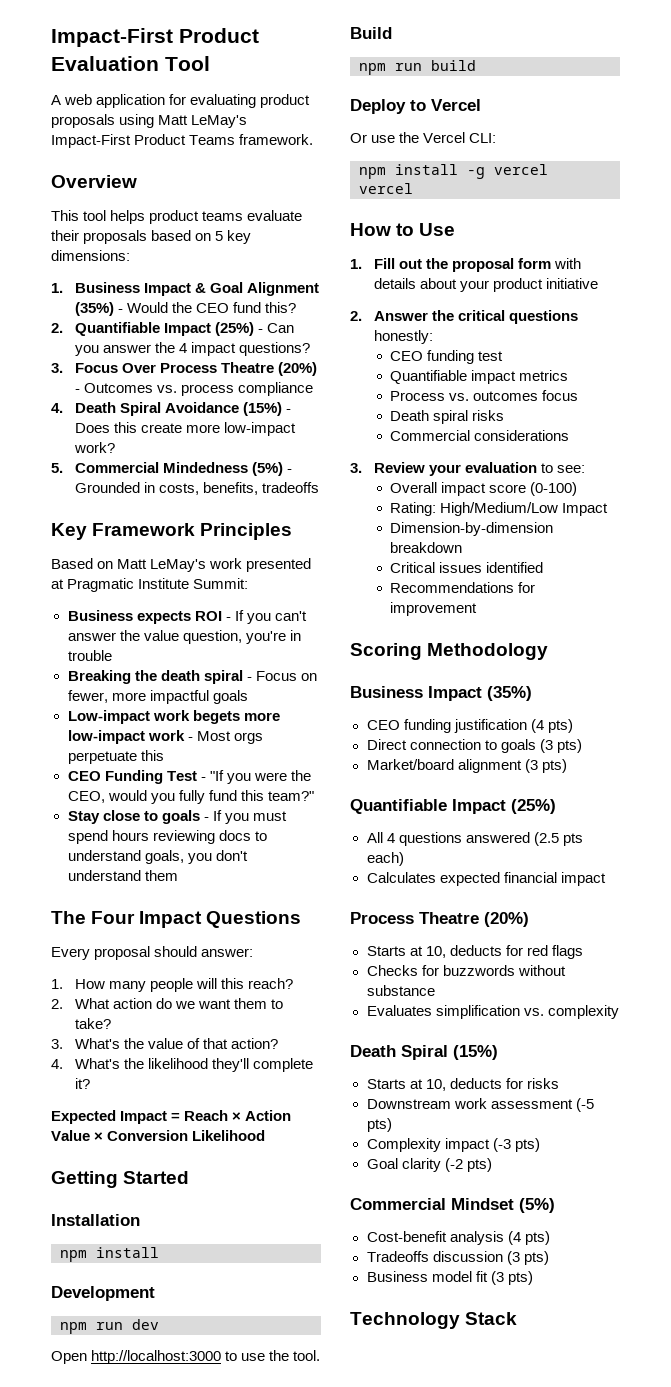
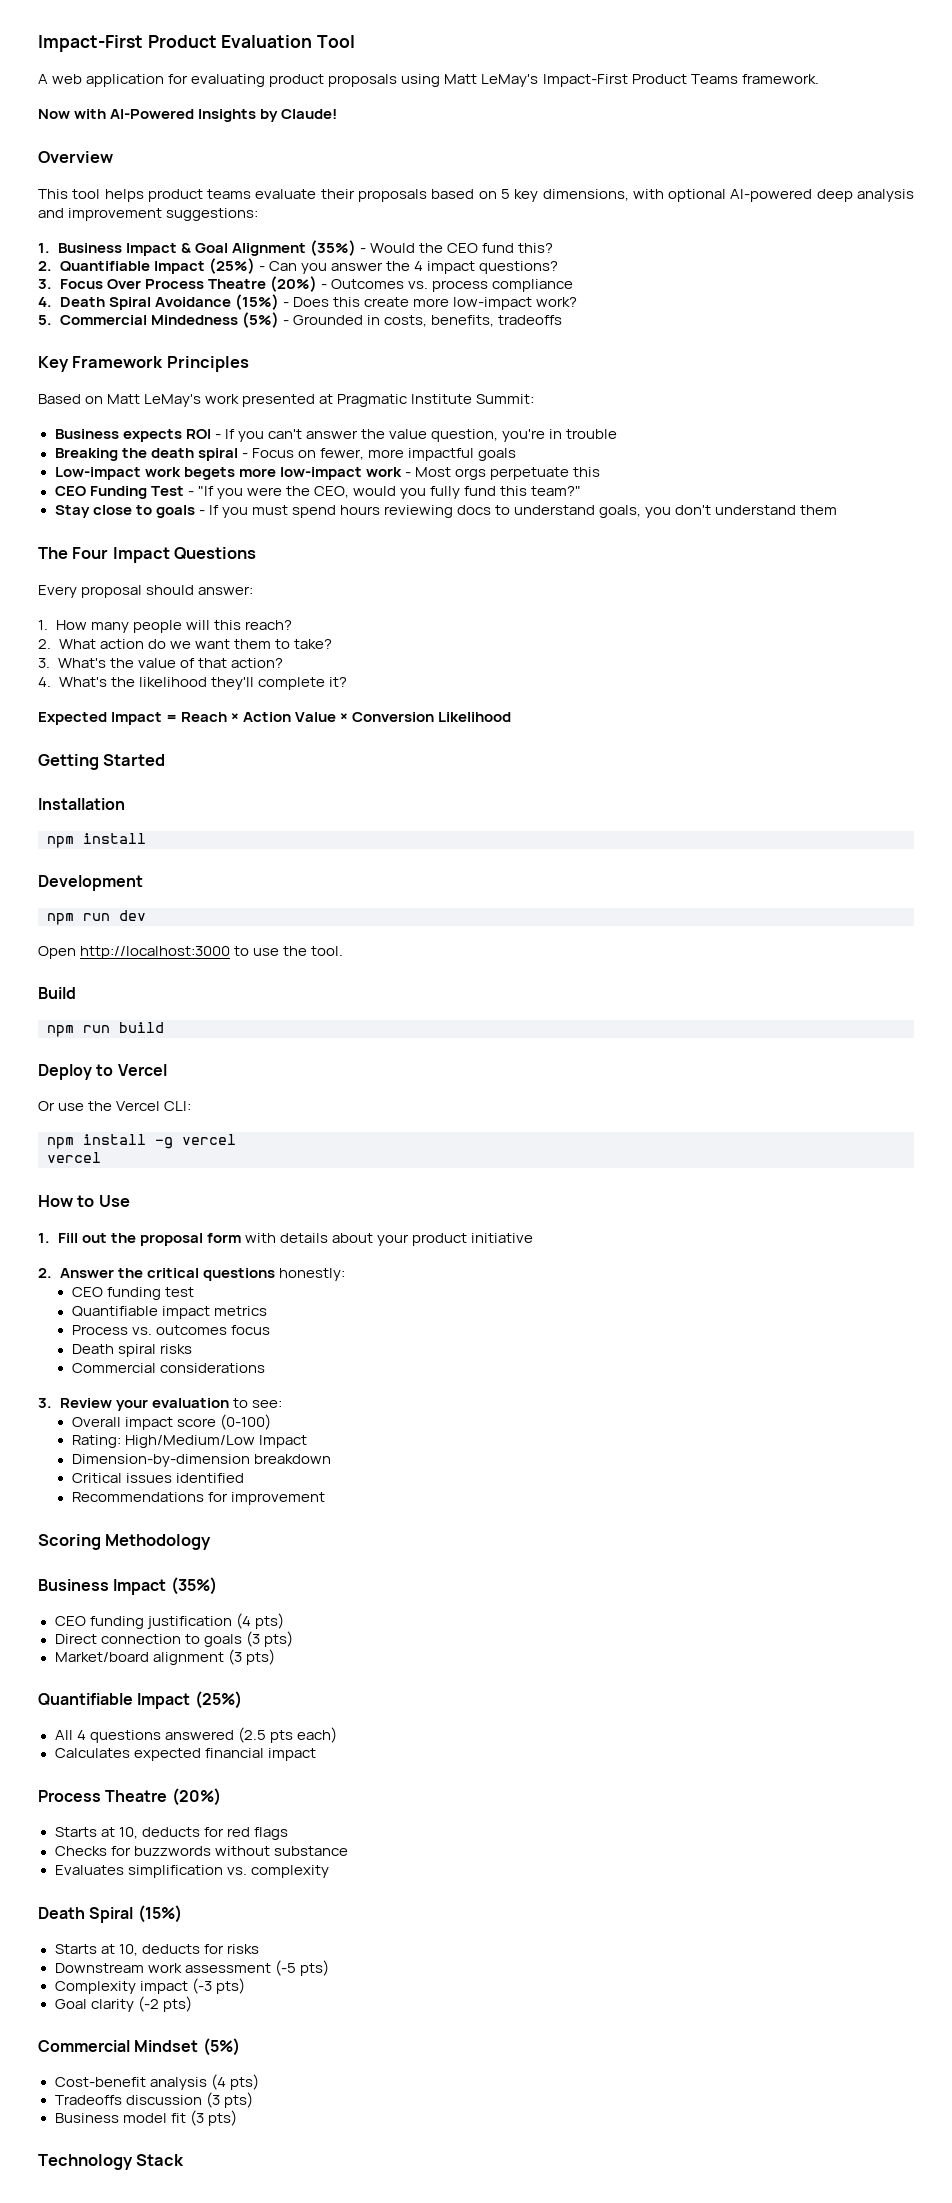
+ Now with AI-Powered Insights by Claude!
- This tool helps product teams evaluate their proposals based on 5 key dimensions:
+ This tool helps product teams evaluate their proposals based on 5 key dimensions, with optional AI-powered deep analysis and improvement suggestions:

